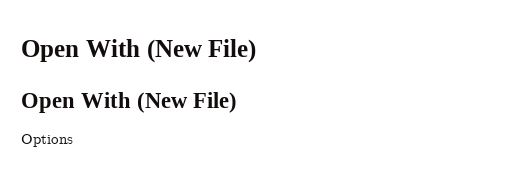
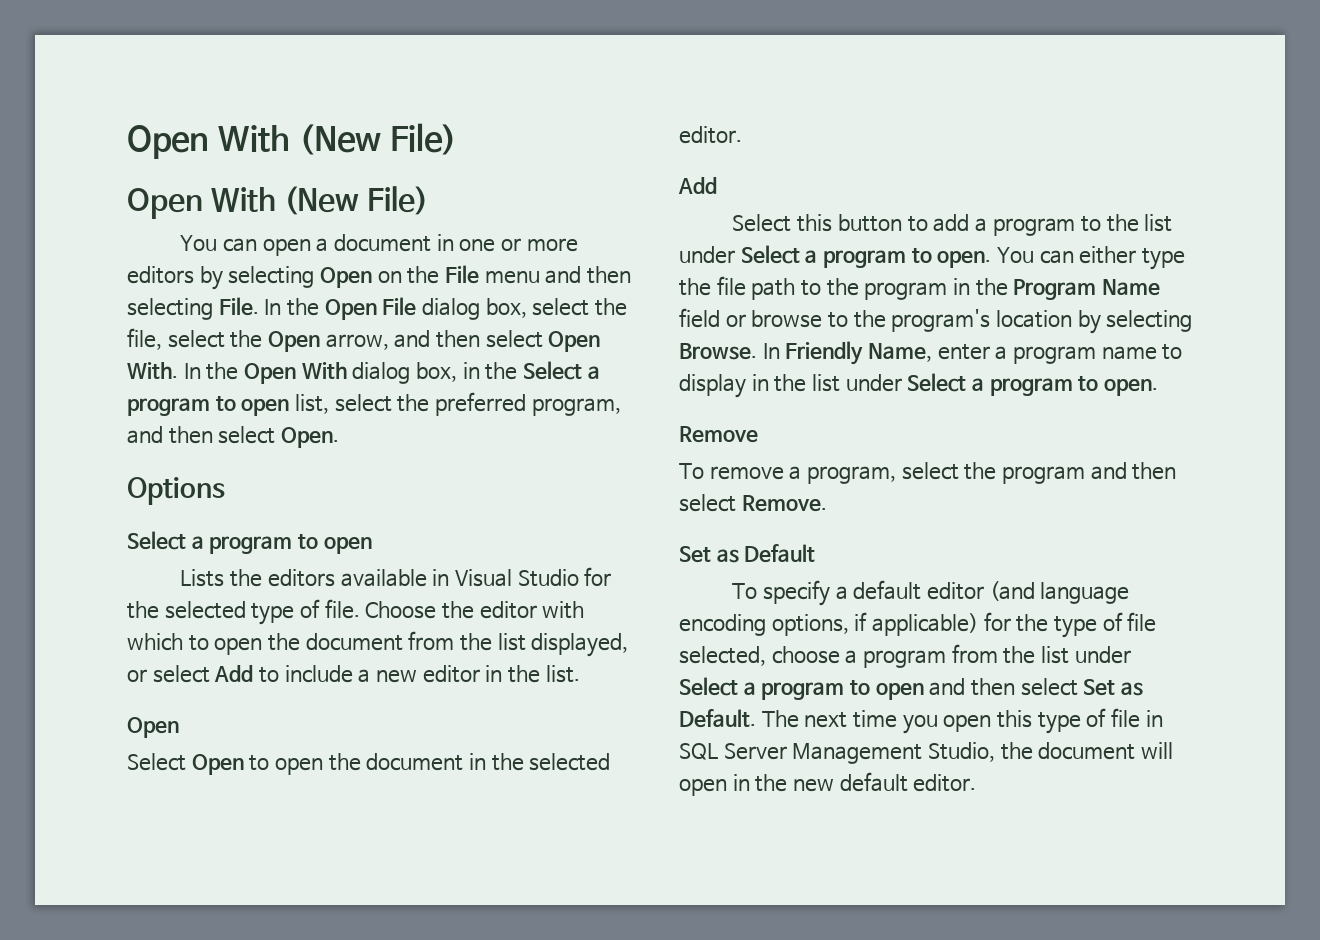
+ You can open a document in one or more editors by selecting Open on the File menu and then selecting File. In the Open File dialog box, select the file, select the Open arrow, and then select Open With. In the Open With dialog box, in the Select a program to open list, select the preferred program, and then select Open.
  Options
+ Select a program to open
+ Lists the editors available in Visual Studio for the selected type of file. Choose the editor with which to open the document from the list displayed, or select Add to include a new editor in the list.
+ Open
+ Select Open to open the document in the selected editor.
+ Add
+ Select this button to add a program to the list under Select a program to open. You can either type the file path to the program in the Program Name field or browse to the program's location by selecting Browse. In Friendly Name, enter a program name to display in the list under Select a program to open.
+ Remove
+ To remove a program, select the program and then select Remove.
+ Set as Default
+ To specify a default editor (and language encoding options, if applicable) for the type of file selected, choose a program from the list under Select a program to open and then select Set as Default. The next time you open this type of file in SQL Server Management Studio, the document will open in the new default editor.

